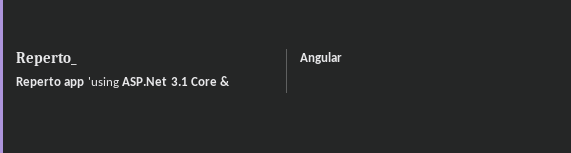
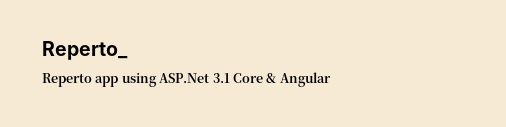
- Reperto app 'using ASP.Net 3.1 Core & Angular
+ Reperto app using ASP.Net 3.1 Core & Angular

